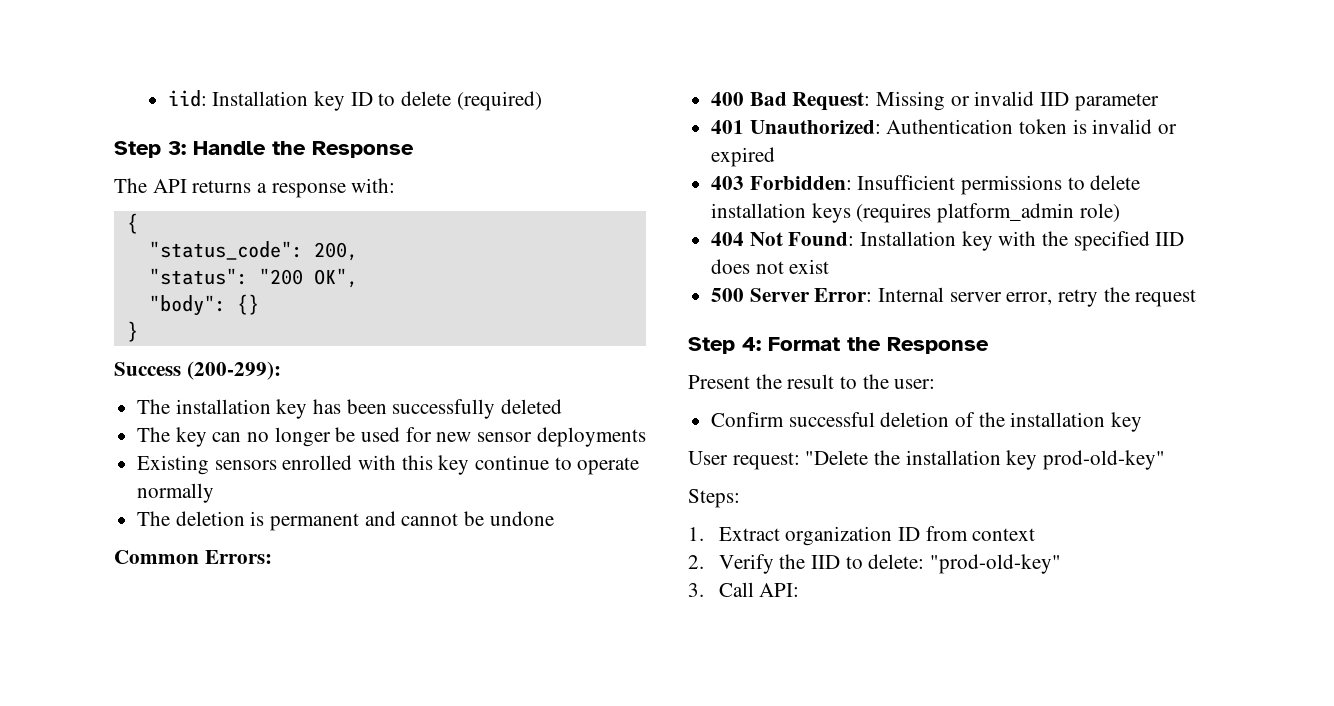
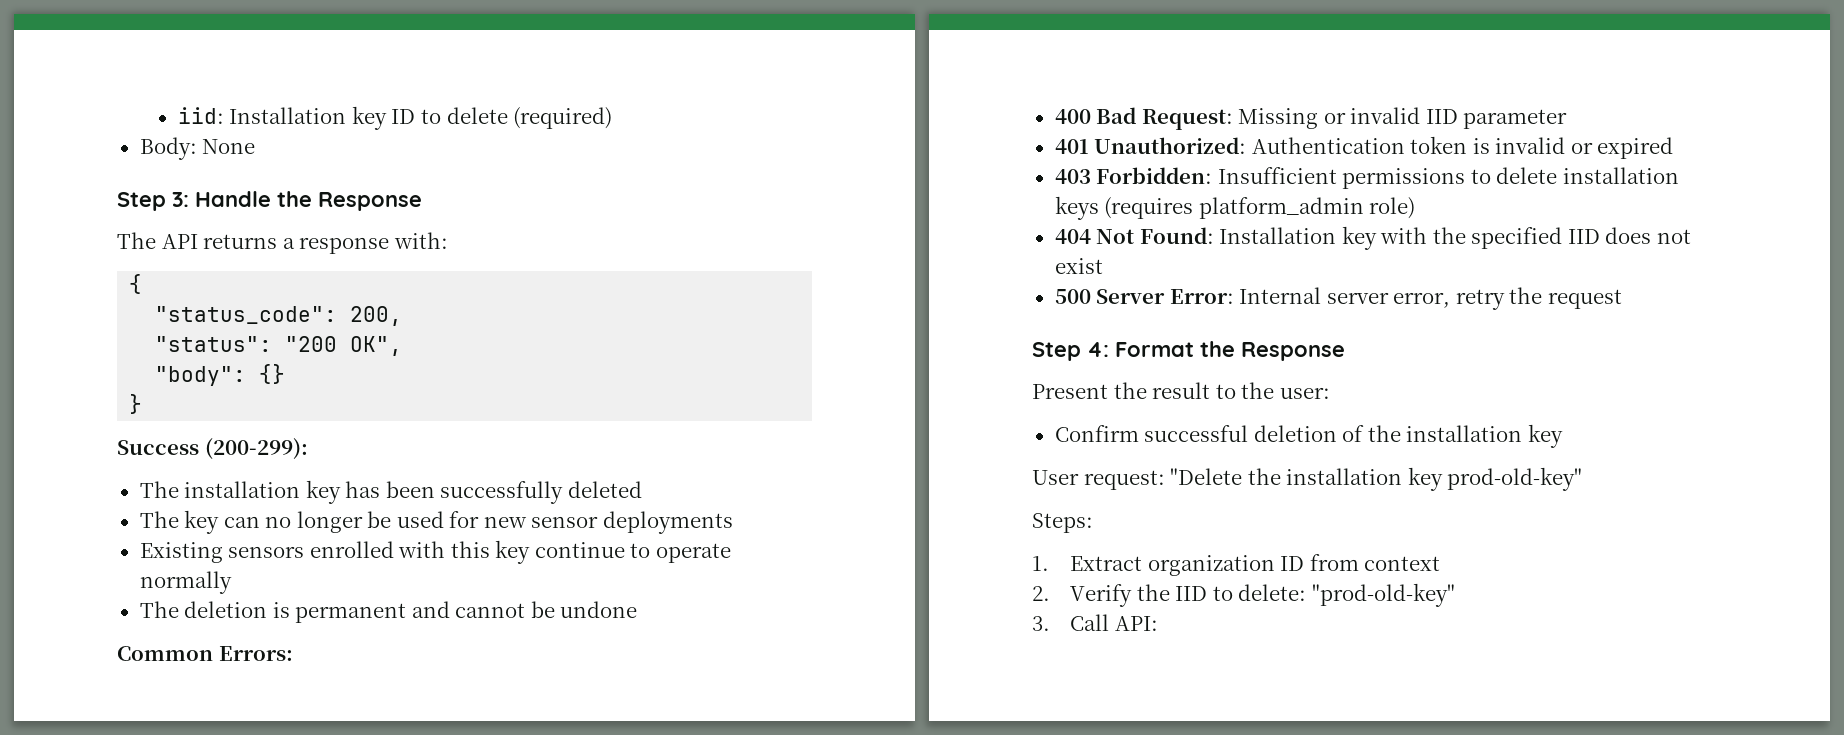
+ Body: None

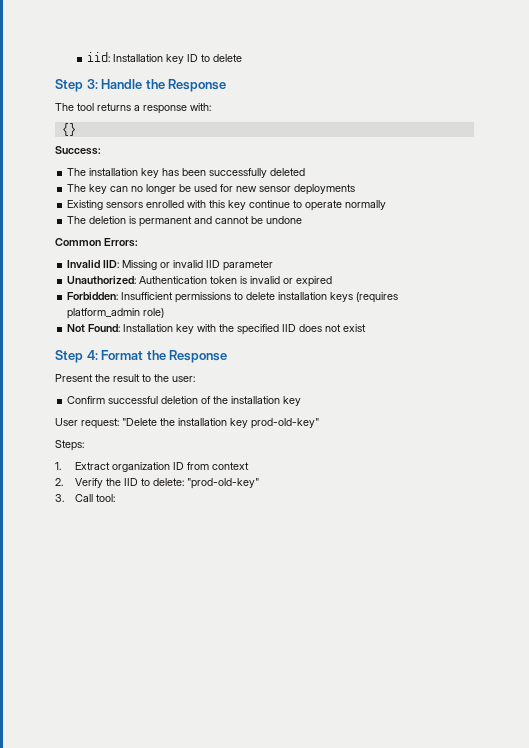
- iid: Installation key ID to delete (required)
- Body: None
+ iid: Installation key ID to delete
- The API returns a response with:
+ The tool returns a response with:
- {
- "status_code": 200,
- "status": "200 OK",
- "body": {}
- }
- Success (200-299):
+ {}
+ Success:
- 400 Bad Request: Missing or invalid IID parameter
+ Invalid IID: Missing or invalid IID parameter
- 401 Unauthorized: Authentication token is invalid or expired
+ Unauthorized: Authentication token is invalid or expired
- 403 Forbidden: Insufficient permissions to delete installation keys (requires platform_admin role)
+ Forbidden: Insufficient permissions to delete installation keys (requires platform_admin role)
- 404 Not Found: Installation key with the specified IID does not exist
+ Not Found: Installation key with the specified IID does not exist
- 500 Server Error: Internal server error, retry the request
- 3. Call API:
+ 3. Call tool:

